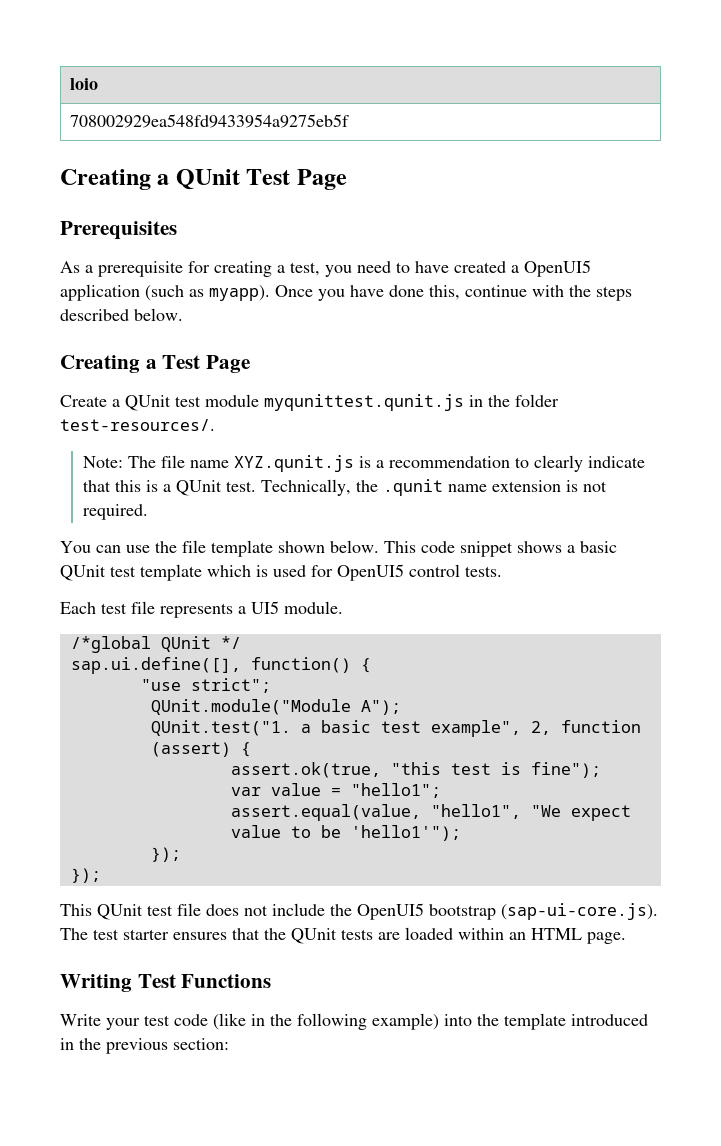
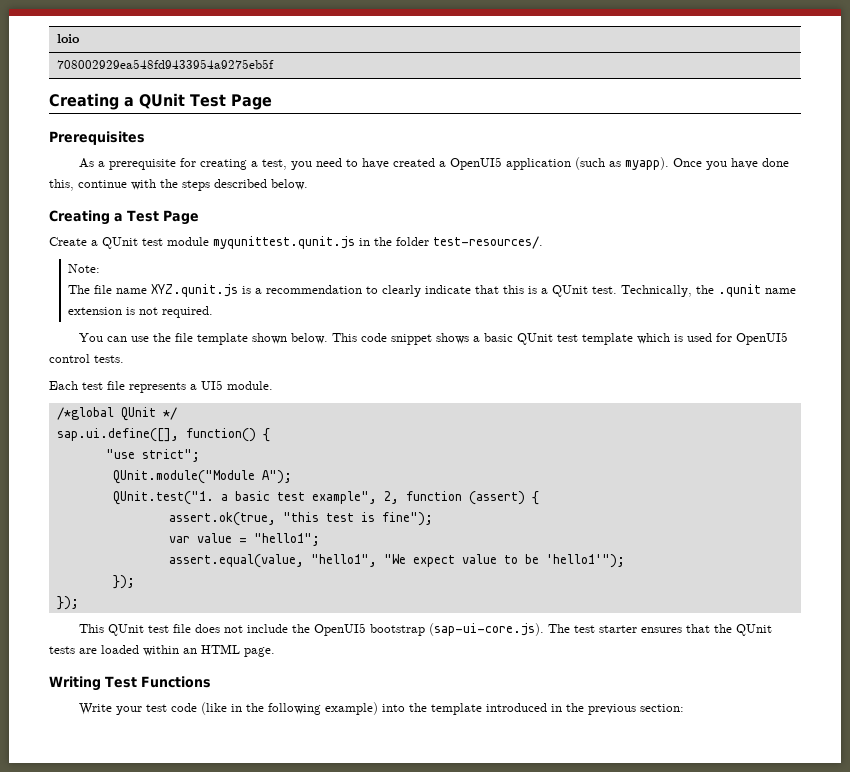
- Note: The file name XYZ.qunit.js is a recommendation to clearly indicate that this is a QUnit test.
+ Note:
+ The file name XYZ.qunit.js is a recommendation to clearly indicate that this is a QUnit test.

